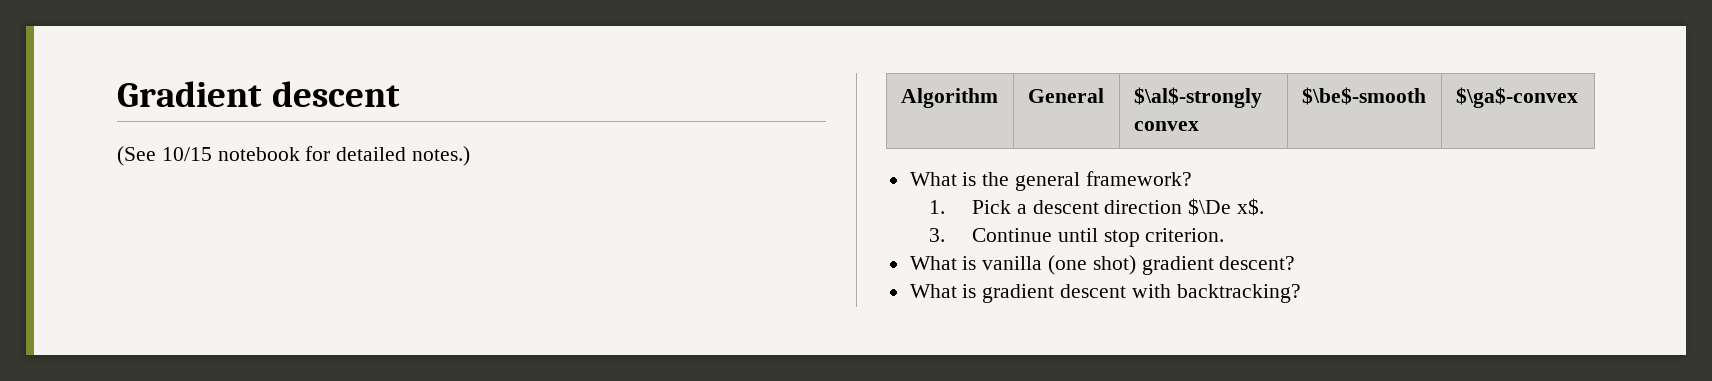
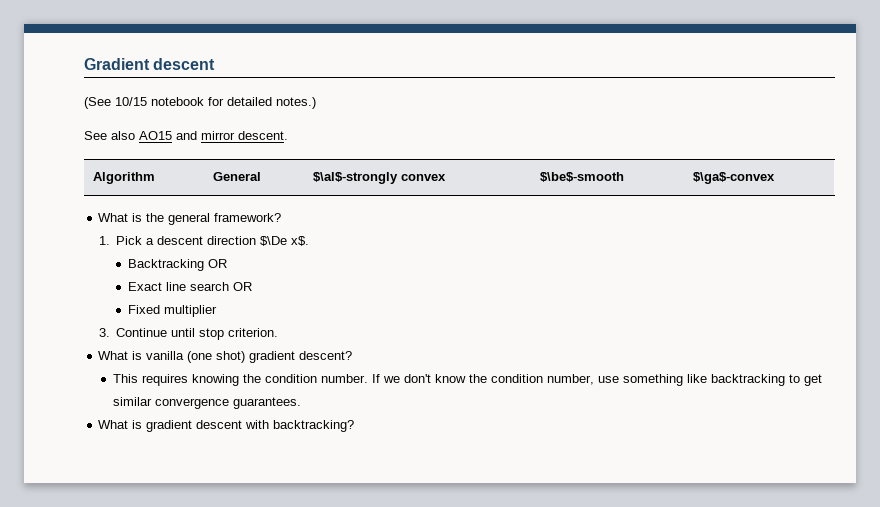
+ See also AO15 and mirror descent.
+ Backtracking OR
+ Exact line search OR
+ Fixed multiplier
+ This requires knowing the condition number. If we don't know the condition number, use something like backtracking to get similar convergence guarantees.

